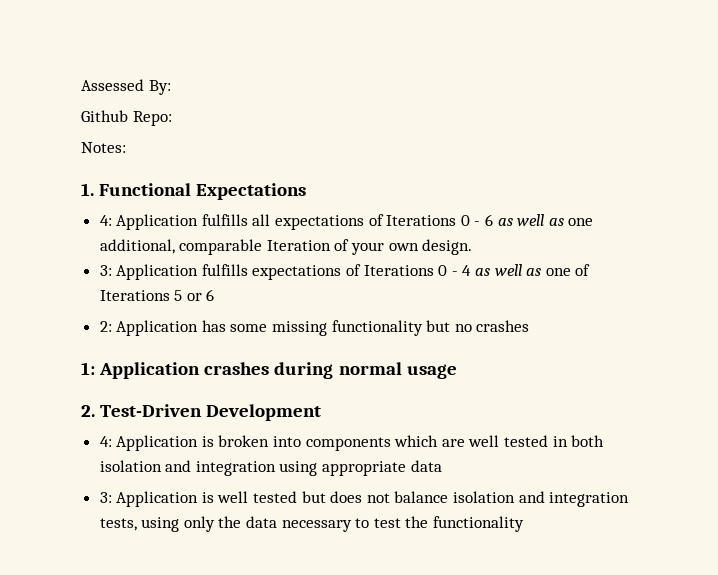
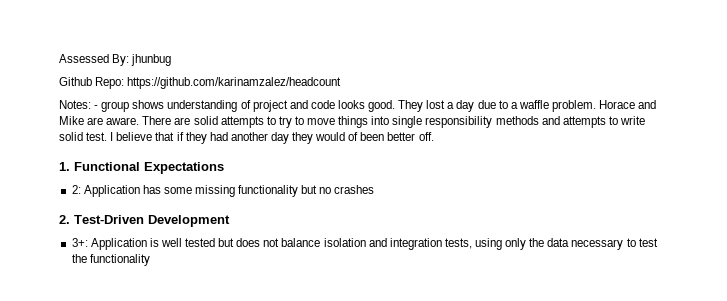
- Assessed By:
+ Assessed By: jhunbug
- Github Repo:
+ Github Repo: https://github.com/karinamzalez/headcount
- Notes:
+ Notes: - group shows understanding of project and code looks good. They lost a day due to a waffle problem. Horace and Mike are aware. There are solid attempts to try to move things into single responsibility methods and attempts to write solid test. I believe that if they had another day they would of been better off.
  1. Functional Expectations
- 4: Application fulfills all expectations of Iterations 0 - 6 as well as one additional, comparable Iteration of your own design.
- 3: Application fulfills expectations of Iterations 0 - 4 as well as one of Iterations 5 or 6
- 1: Application crashes during normal usage
  2. Test-Driven Development
- 4: Application is broken into components which are well tested in both isolation and integration using appropriate data
- 3: Application is well tested but does not balance isolation and integration tests, using only the data necessary to test the functionality
+ 3+: Application is well tested but does not balance isolation and integration tests, using only the data necessary to test the functionality

